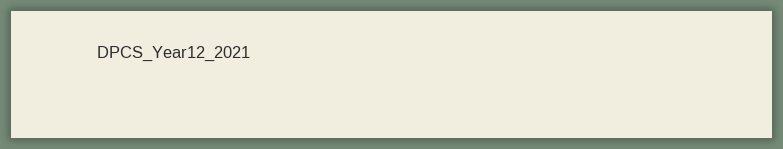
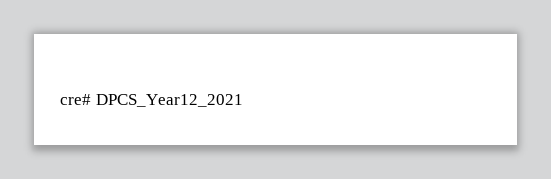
- DPCS_Year12_2021
+ cre# DPCS_Year12_2021

